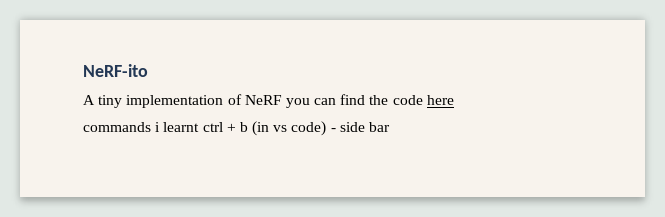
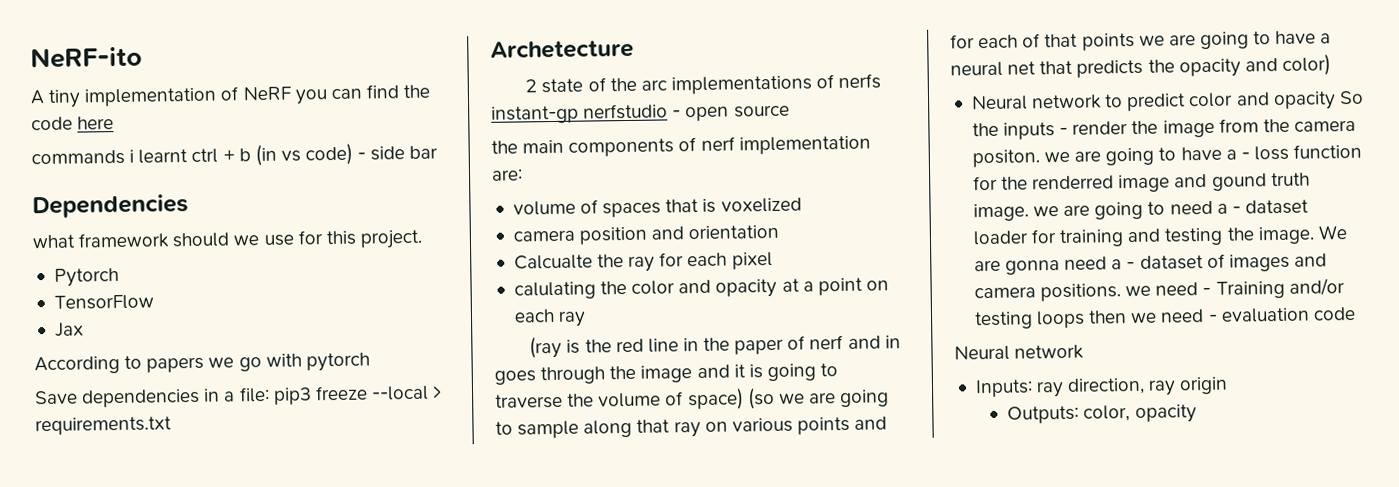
+ Dependencies
+ what framework should we use for this project.
+ Pytorch
+ TensorFlow
+ Jax
+ According to papers we go with pytorch
+ Save dependencies in a file: pip3 freeze --local > requirements.txt
+ Archetecture
+ 2 state of the arc implementations of nerfs instant-gp nerfstudio - open source
+ the main components of nerf implementation are:
+ volume of spaces that is voxelized
+ camera position and orientation
+ Calcualte the ray for each pixel
+ calulating the color and opacity at a point on each ray
+ (ray is the red line in the paper of nerf and in goes through the image and it is going to traverse the volume of space) (so we are going to sample along that ray on various points and for each of that points we are going to have a neural net that predicts the opacity and color)
+ Neural network to predict color and opacity So the inputs - render the image from the camera positon. we are going to have a - loss function for the renderred image and gound truth image. we are going to need a - dataset loader for training and testing the image. We are gonna need a - dataset of images and camera positions. we need - Training and/or testing loops then we need - evaluation code
+ Neural network
+ Inputs: ray direction, ray origin
+ Outputs: color, opacity

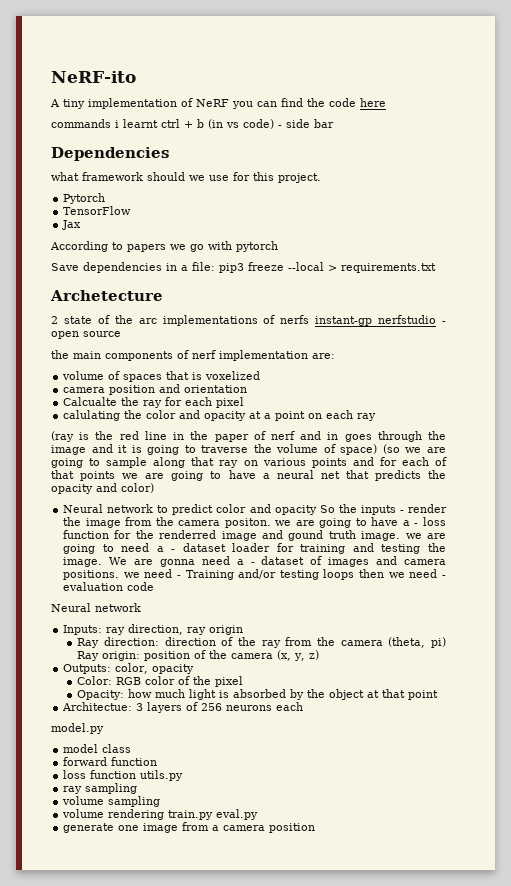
+ Ray direction: direction of the ray from the camera (theta, pi) Ray origin: position of the camera (x, y, z)
  Outputs: color, opacity
+ Color: RGB color of the pixel
+ Opacity: how much light is absorbed by the object at that point
+ Architectue: 3 layers of 256 neurons each
+ model.py
+ model class
+ forward function
+ loss function utils.py
+ ray sampling
+ volume sampling
+ volume rendering train.py eval.py
+ generate one image from a camera position

